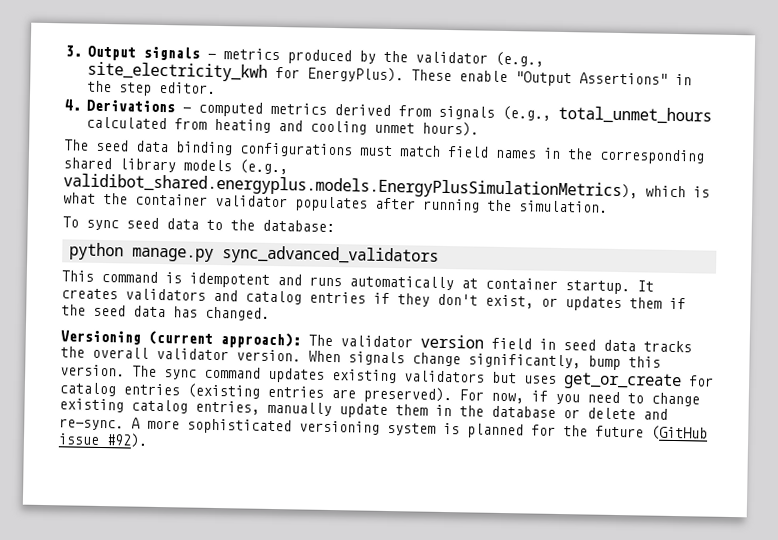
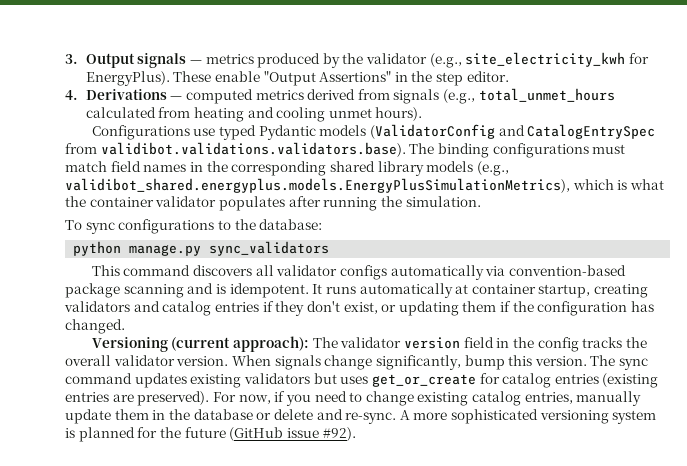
- The seed data binding configurations must match field names in the corresponding shared library models (e.g., validibot_shared.energyplus.models.EnergyPlusSimulationMetrics), which is what the container validator populates after running the simulation.
+ Configurations use typed Pydantic models (ValidatorConfig and CatalogEntrySpec from validibot.validations.validators.base). The binding configurations must match field names in the corresponding shared library models (e.g., validibot_shared.energyplus.models.EnergyPlusSimulationMetrics), which is what the container validator populates after running the simulation.
- To sync seed data to the database:
+ To sync configurations to the database:
- python manage.py sync_advanced_validators
+ python manage.py sync_validators
- This command is idempotent and runs automatically at container startup. It creates validators and catalog entries if they don't exist, or updates them if the seed data has changed.
+ This command discovers all validator configs automatically via convention-based package scanning and is idempotent. It runs automatically at container startup, creating validators and catalog entries if they don't exist, or updating them if the configuration has changed.
- Versioning (current approach): The validator version field in seed data tracks the overall validator version.
+ Versioning (current approach): The validator version field in the config tracks the overall validator version.

